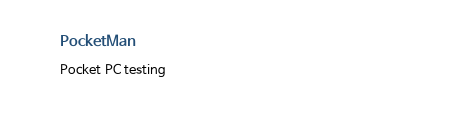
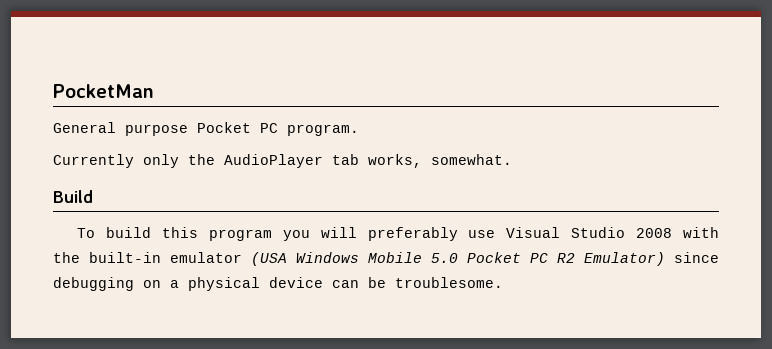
- Pocket PC testing
+ General purpose Pocket PC program.
+ Currently only the AudioPlayer tab works, somewhat.
+ Build
+ To build this program you will preferably use Visual Studio 2008 with the built-in emulator (USA Windows Mobile 5.0 Pocket PC R2 Emulator) since debugging on a physical device can be troublesome.

